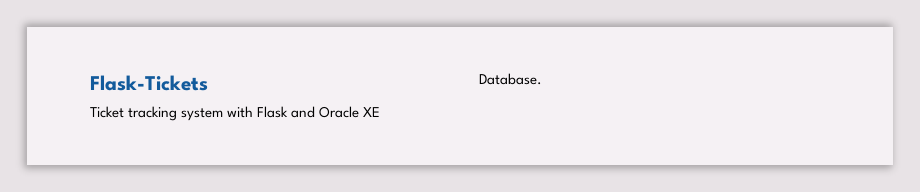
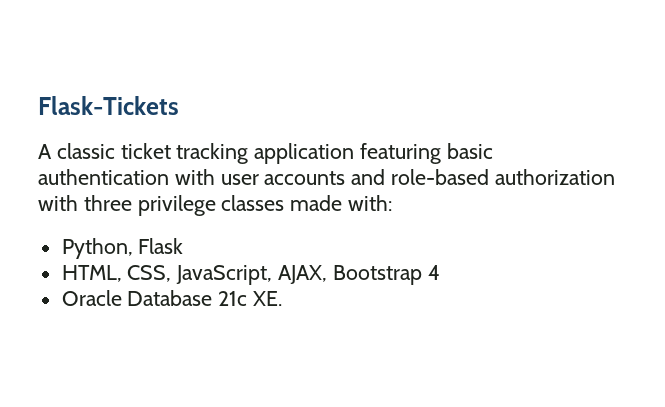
- Ticket tracking system with Flask and Oracle XE Database.
+ A classic ticket tracking application featuring basic authentication with user accounts and role-based authorization with three privilege classes made with:
+ Python, Flask
+ HTML, CSS, JavaScript, AJAX, Bootstrap 4
+ Oracle Database 21c XE.

